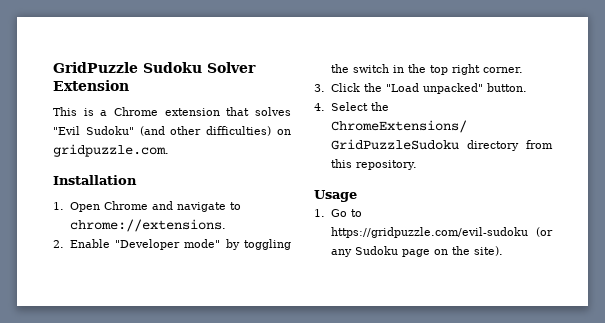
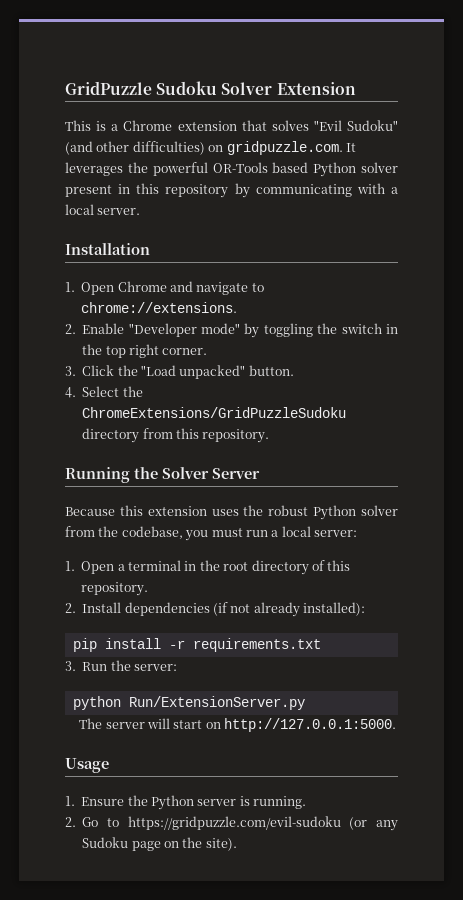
- This is a Chrome extension that solves "Evil Sudoku" (and other difficulties) on gridpuzzle.com.
+ This is a Chrome extension that solves "Evil Sudoku" (and other difficulties) on gridpuzzle.com. It leverages the powerful OR-Tools based Python solver present in this repository by communicating with a local server.
+ Running the Solver Server
+ Because this extension uses the robust Python solver from the codebase, you must run a local server:
+ 1. Open a terminal in the root directory of this repository.
+ 2. Install dependencies (if not already installed):
+ pip install -r requirements.txt
+ 3. Run the server:
+ python Run/ExtensionServer.py
+ The server will start on http://127.0.0.1:5000.
  Usage
- 1. Go to https://gridpuzzle.com/evil-sudoku (or any Sudoku page on the site).
+ 1. Ensure the Python server is running.
+ 2. Go to https://gridpuzzle.com/evil-sudoku (or any Sudoku page on the site).

